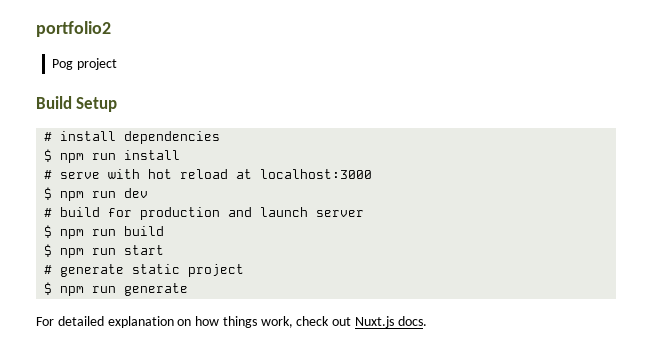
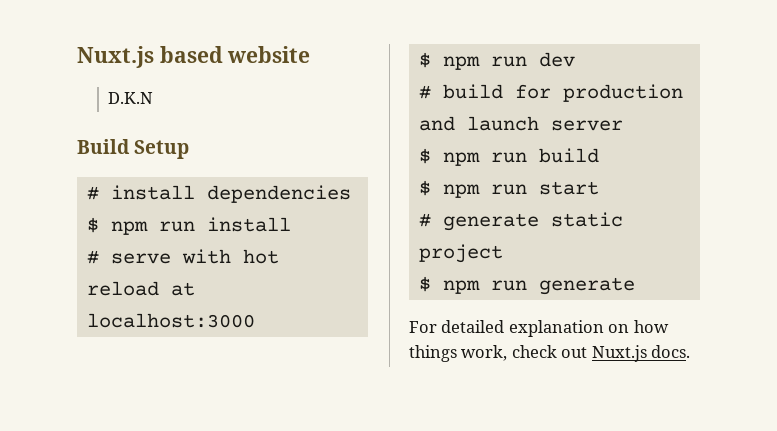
- portfolio2
- Pog project
+ Nuxt.js based website
+ D.K.N

